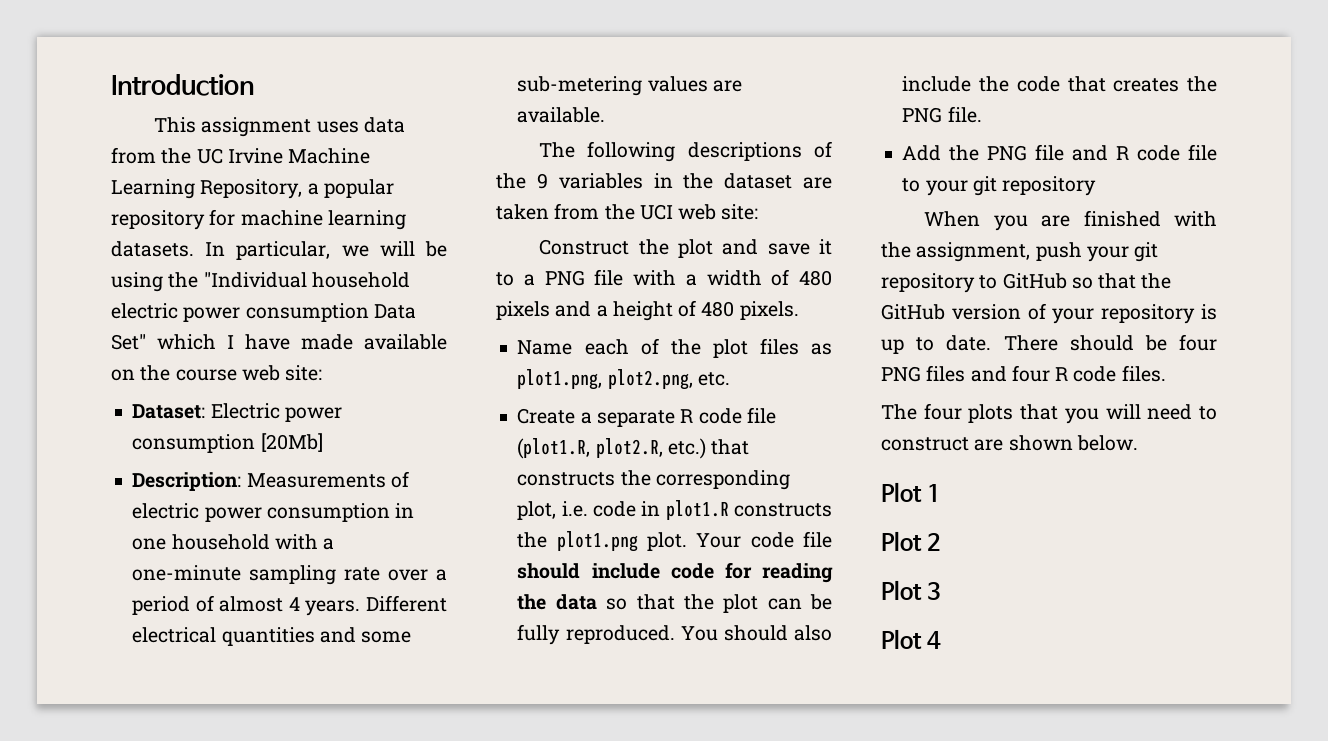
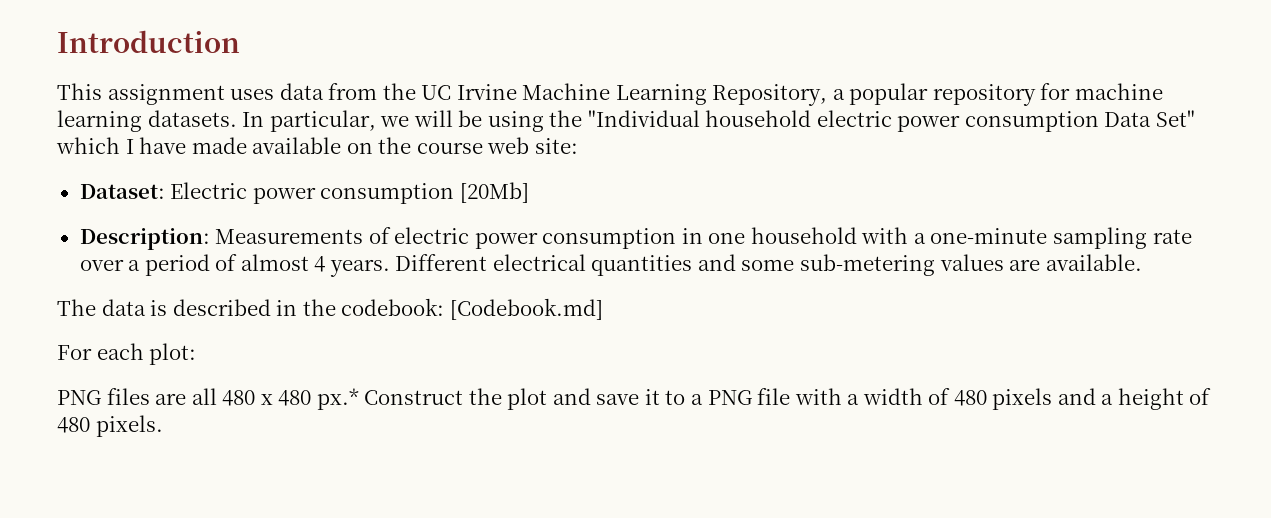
- The following descriptions of the 9 variables in the dataset are taken from the UCI web site:
- Construct the plot and save it to a PNG file with a width of 480 pixels and a height of 480 pixels.
+ The data is described in the codebook: [Codebook.md]
+ For each plot:
+ PNG files are all 480 x 480 px.* Construct the plot and save it to a PNG file with a width of 480 pixels and a height of 480 pixels.
- Name each of the plot files as plot1.png, plot2.png, etc.
- Create a separate R code file (plot1.R, plot2.R, etc.) that constructs the corresponding plot, i.e. code in plot1.R constructs the plot1.png plot. Your code file should include code for reading the data so that the plot can be fully reproduced. You should also include the code that creates the PNG file.
- Add the PNG file and R code file to your git repository
- When you are finished with the assignment, push your git repository to GitHub so that the GitHub version of your repository is up to date. There should be four PNG files and four R code files.
- The four plots that you will need to construct are shown below.
- Plot 1
- Plot 2
- Plot 3
- Plot 4

